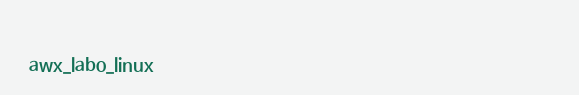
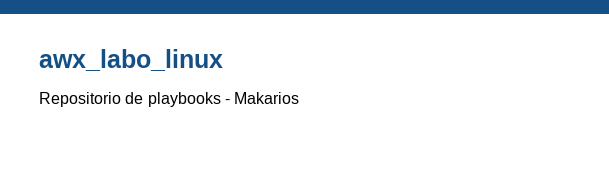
+ Repositorio de playbooks - Makarios

